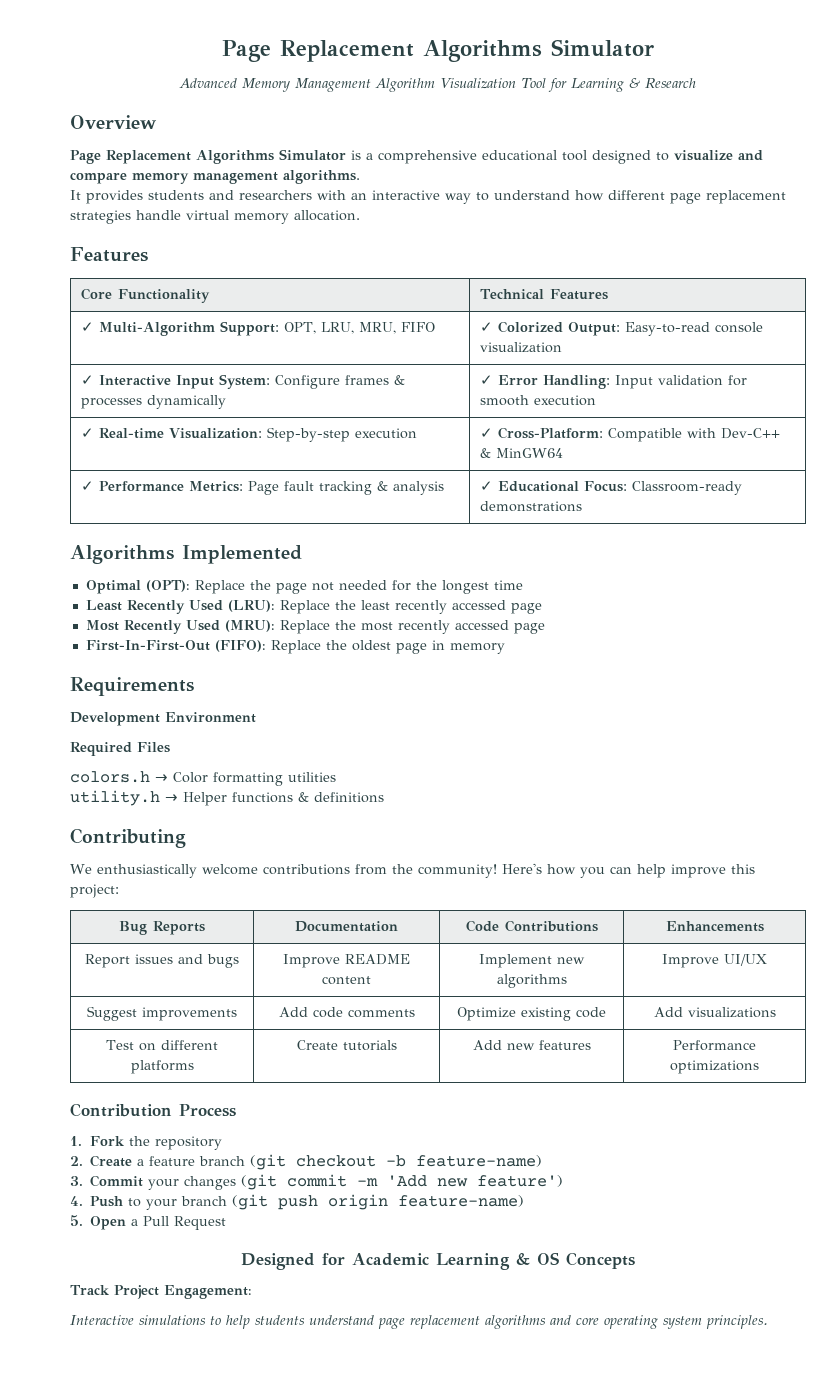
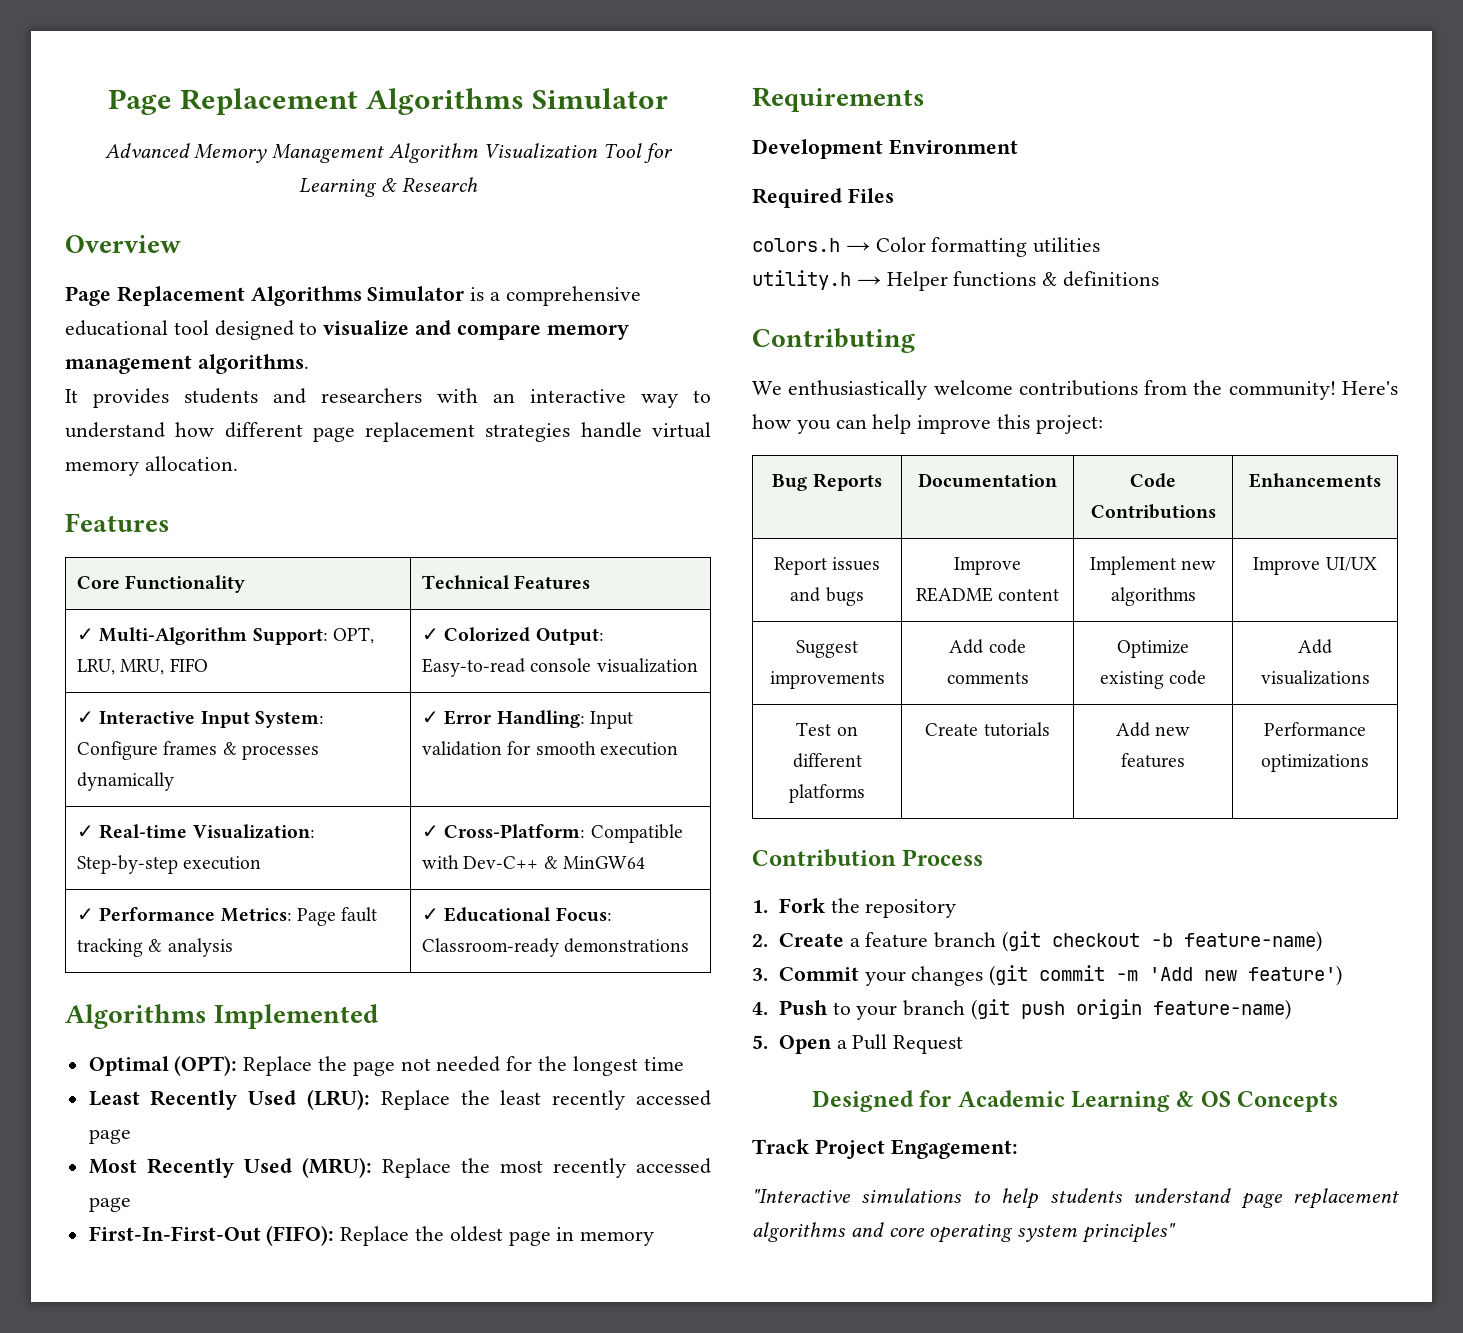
- Interactive simulations to help students understand page replacement algorithms and core operating system principles.
+ "Interactive simulations to help students understand page replacement algorithms and core operating system principles"

